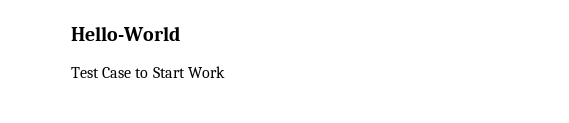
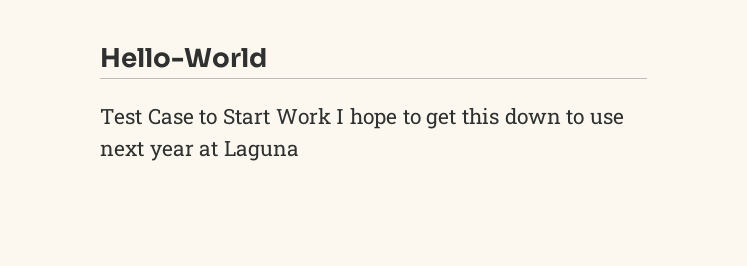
- Test Case to Start Work
+ Test Case to Start Work I hope to get this down to use next year at Laguna

